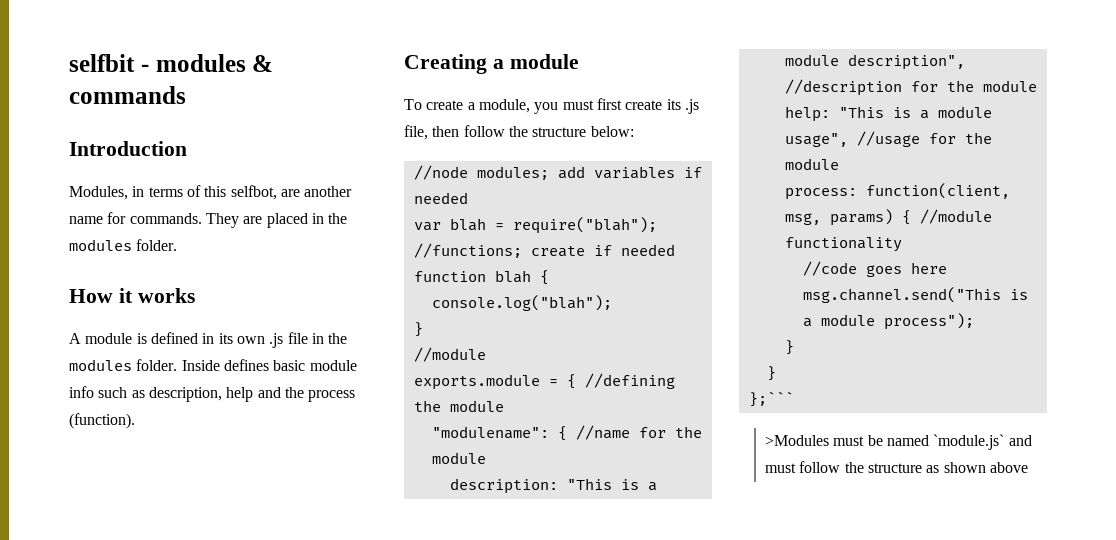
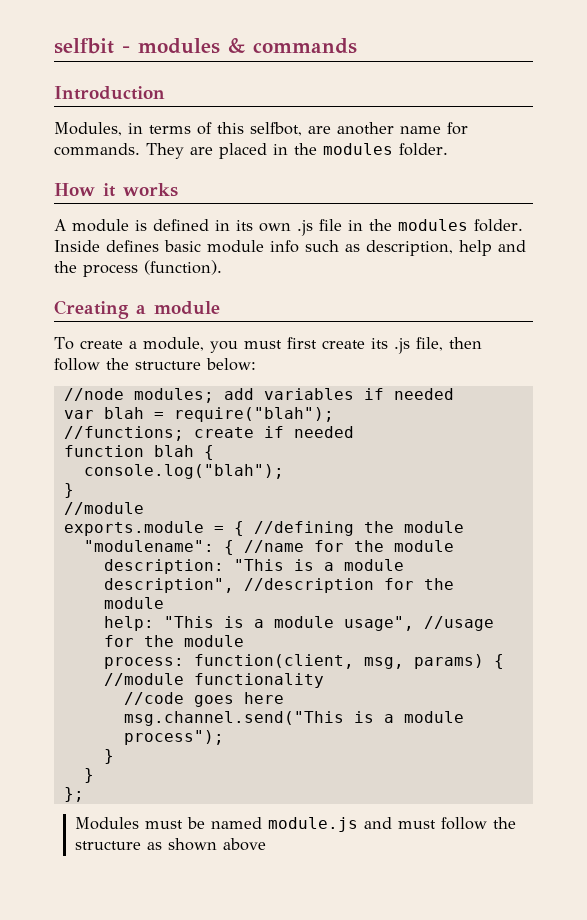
- };```
- >Modules must be named `module.js` and must follow the structure as shown above
+ };
+ Modules must be named module.js and must follow the structure as shown above

